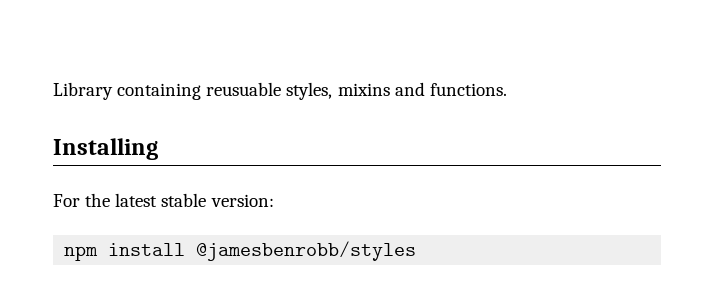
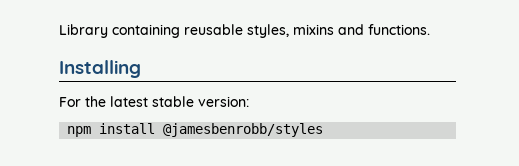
- Library containing reusuable styles, mixins and functions.
+ Library containing reusable styles, mixins and functions.

